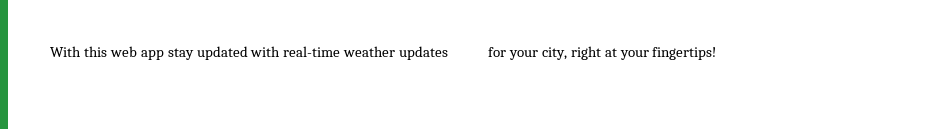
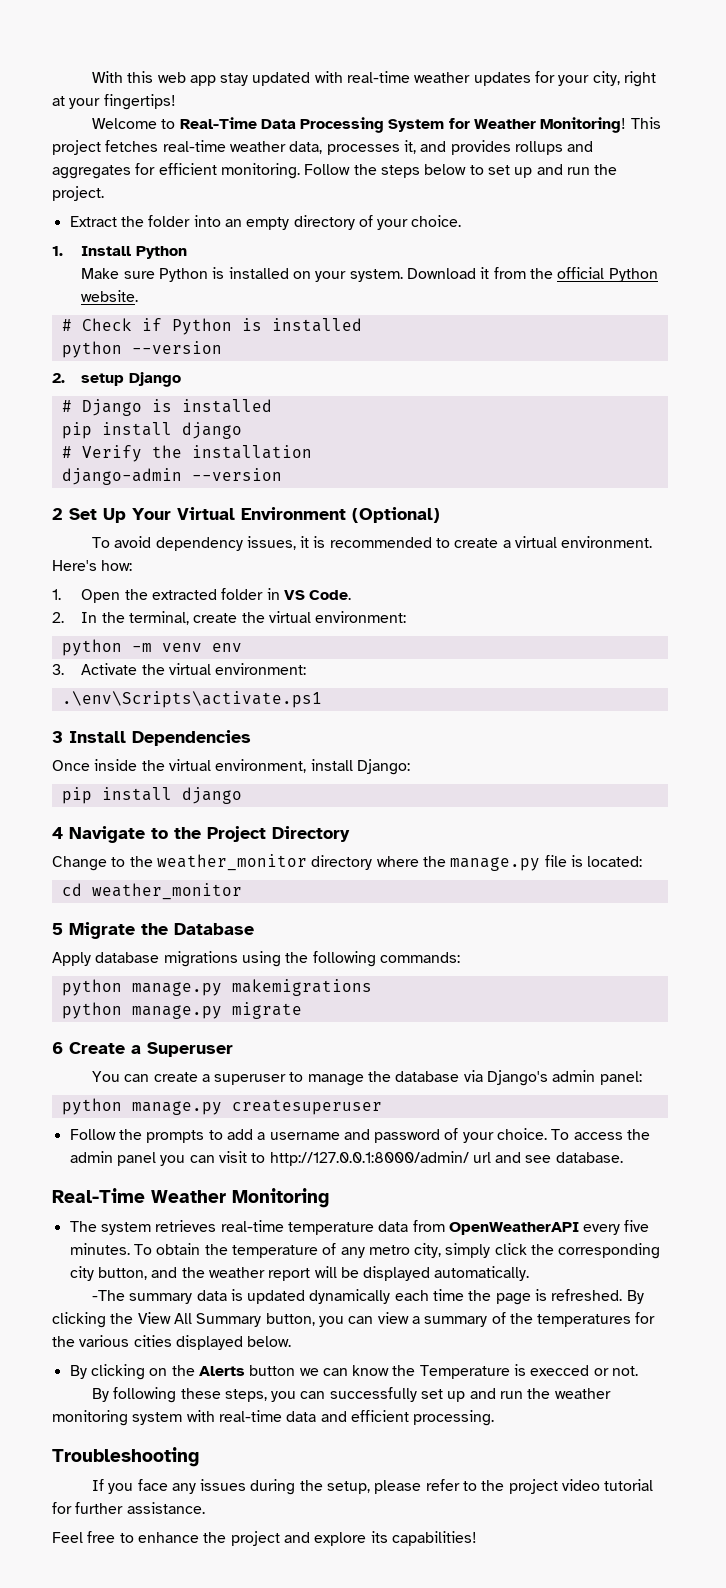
+ Welcome to Real-Time Data Processing System for Weather Monitoring! This project fetches real-time weather data, processes it, and provides rollups and aggregates for efficient monitoring. Follow the steps below to set up and run the project.
+ Extract the folder into an empty directory of your choice.
+ 1. Install Python
+ Make sure Python is installed on your system. Download it from the official Python website.
+ # Check if Python is installed
+ python --version
+ 2. setup Django
+ # Django is installed
+ pip install django
+ # Verify the installation
+ django-admin --version
+ 2 Set Up Your Virtual Environment (Optional)
+ To avoid dependency issues, it is recommended to create a virtual environment. Here's how:
+ 1. Open the extracted folder in VS Code.
+ 2. In the terminal, create the virtual environment:
+ python -m venv env
+ 3. Activate the virtual environment:
+ .\env\Scripts\activate.ps1
+ 3 Install Dependencies
+ Once inside the virtual environment, install Django:
+ pip install django
+ 4 Navigate to the Project Directory
+ Change to the weather_monitor directory where the manage.py file is located:
+ cd weather_monitor
+ 5 Migrate the Database
+ Apply database migrations using the following commands:
+ python manage.py makemigrations
+ python manage.py migrate
+ 6 Create a Superuser
+ You can create a superuser to manage the database via Django's admin panel:
+ python manage.py createsuperuser
+ Follow the prompts to add a username and password of your choice. To access the admin panel you can visit to http://127.0.0.1:8000/admin/ url and see database.
+ Real-Time Weather Monitoring
+ The system retrieves real-time temperature data from OpenWeatherAPI every five minutes. To obtain the temperature of any metro city, simply click the corresponding city button, and the weather report will be displayed automatically.
+ -The summary data is updated dynamically each time the page is refreshed. By clicking the View All Summary button, you can view a summary of the temperatures for the various cities displayed below.
+ By clicking on the Alerts button we can know the Temperature is execced or not.
+ By following these steps, you can successfully set up and run the weather monitoring system with real-time data and efficient processing.
+ Troubleshooting
+ If you face any issues during the setup, please refer to the project video tutorial for further assistance.
+ Feel free to enhance the project and explore its capabilities!

